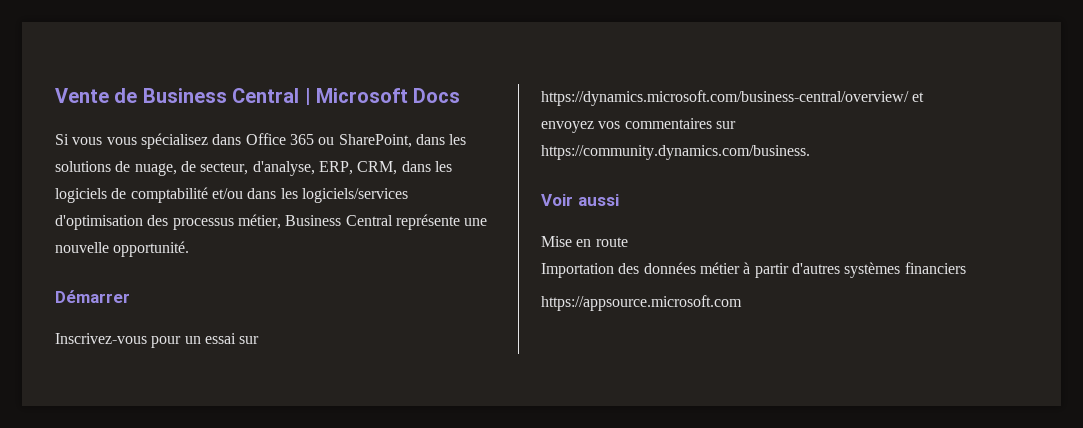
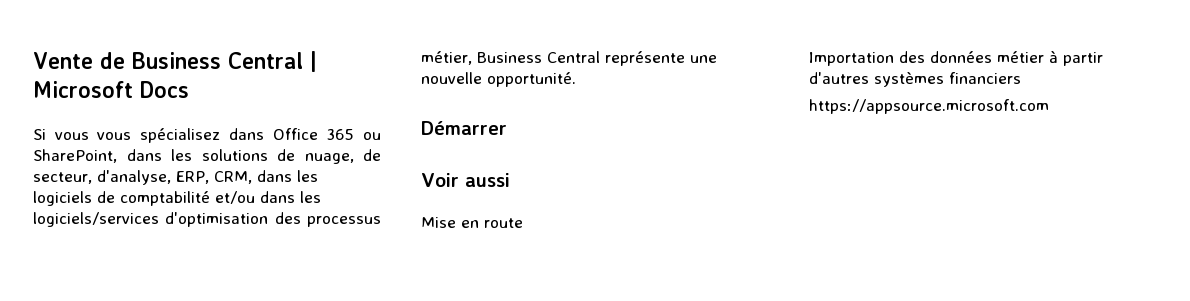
- Inscrivez-vous pour un essai sur https://dynamics.microsoft.com/business-central/overview/ et envoyez vos commentaires sur https://community.dynamics.com/business.

